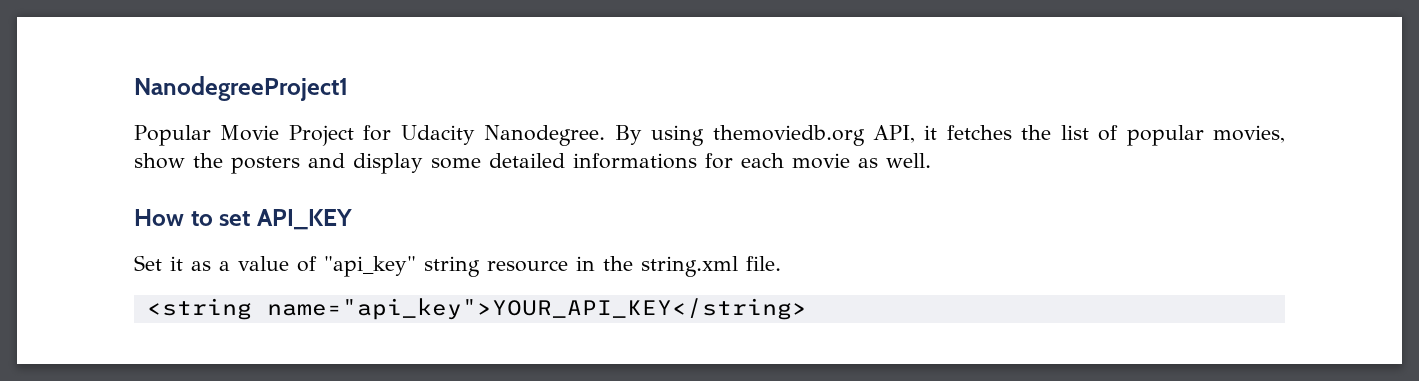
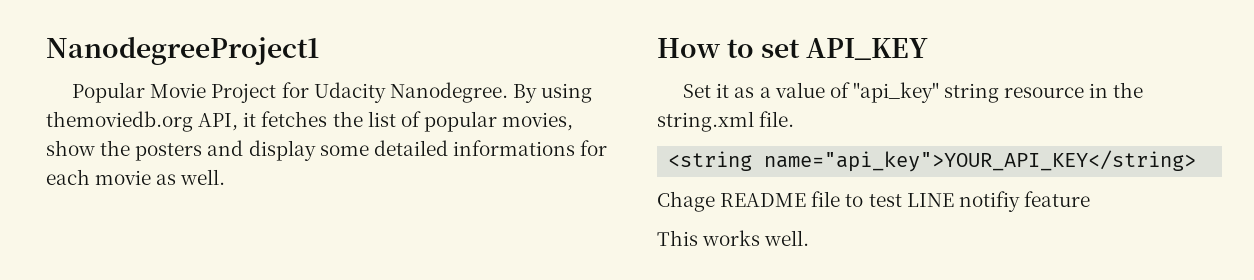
+ Chage README file to test LINE notifiy feature
+ This works well.

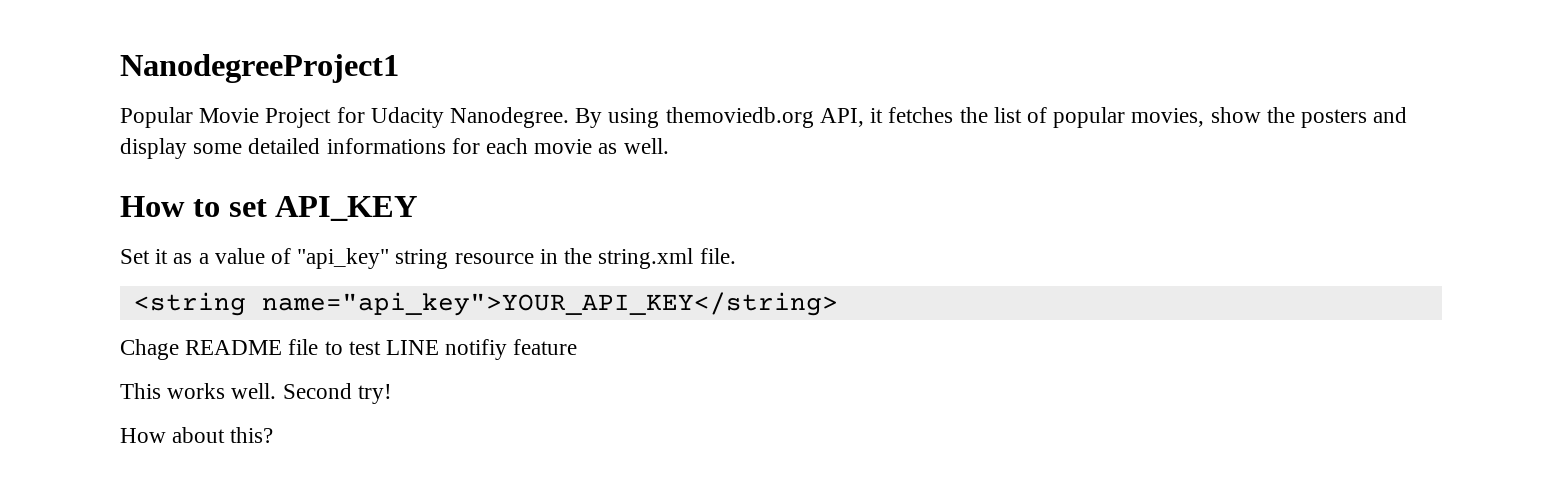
+ Second try!
+ How about this?

